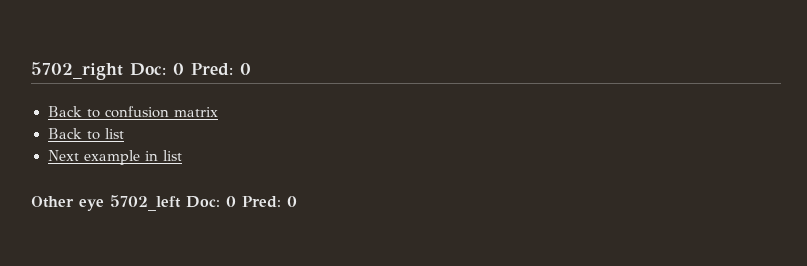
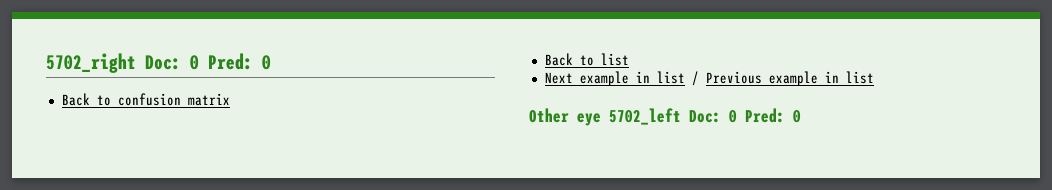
- Next example in list
+ Next example in list / Previous example in list

